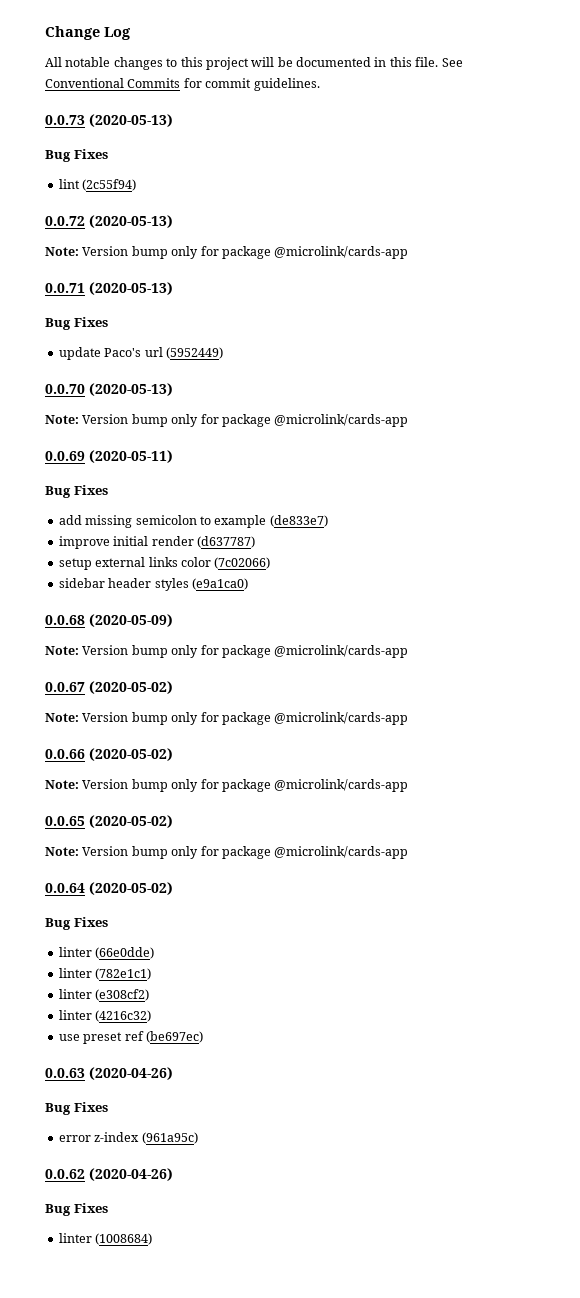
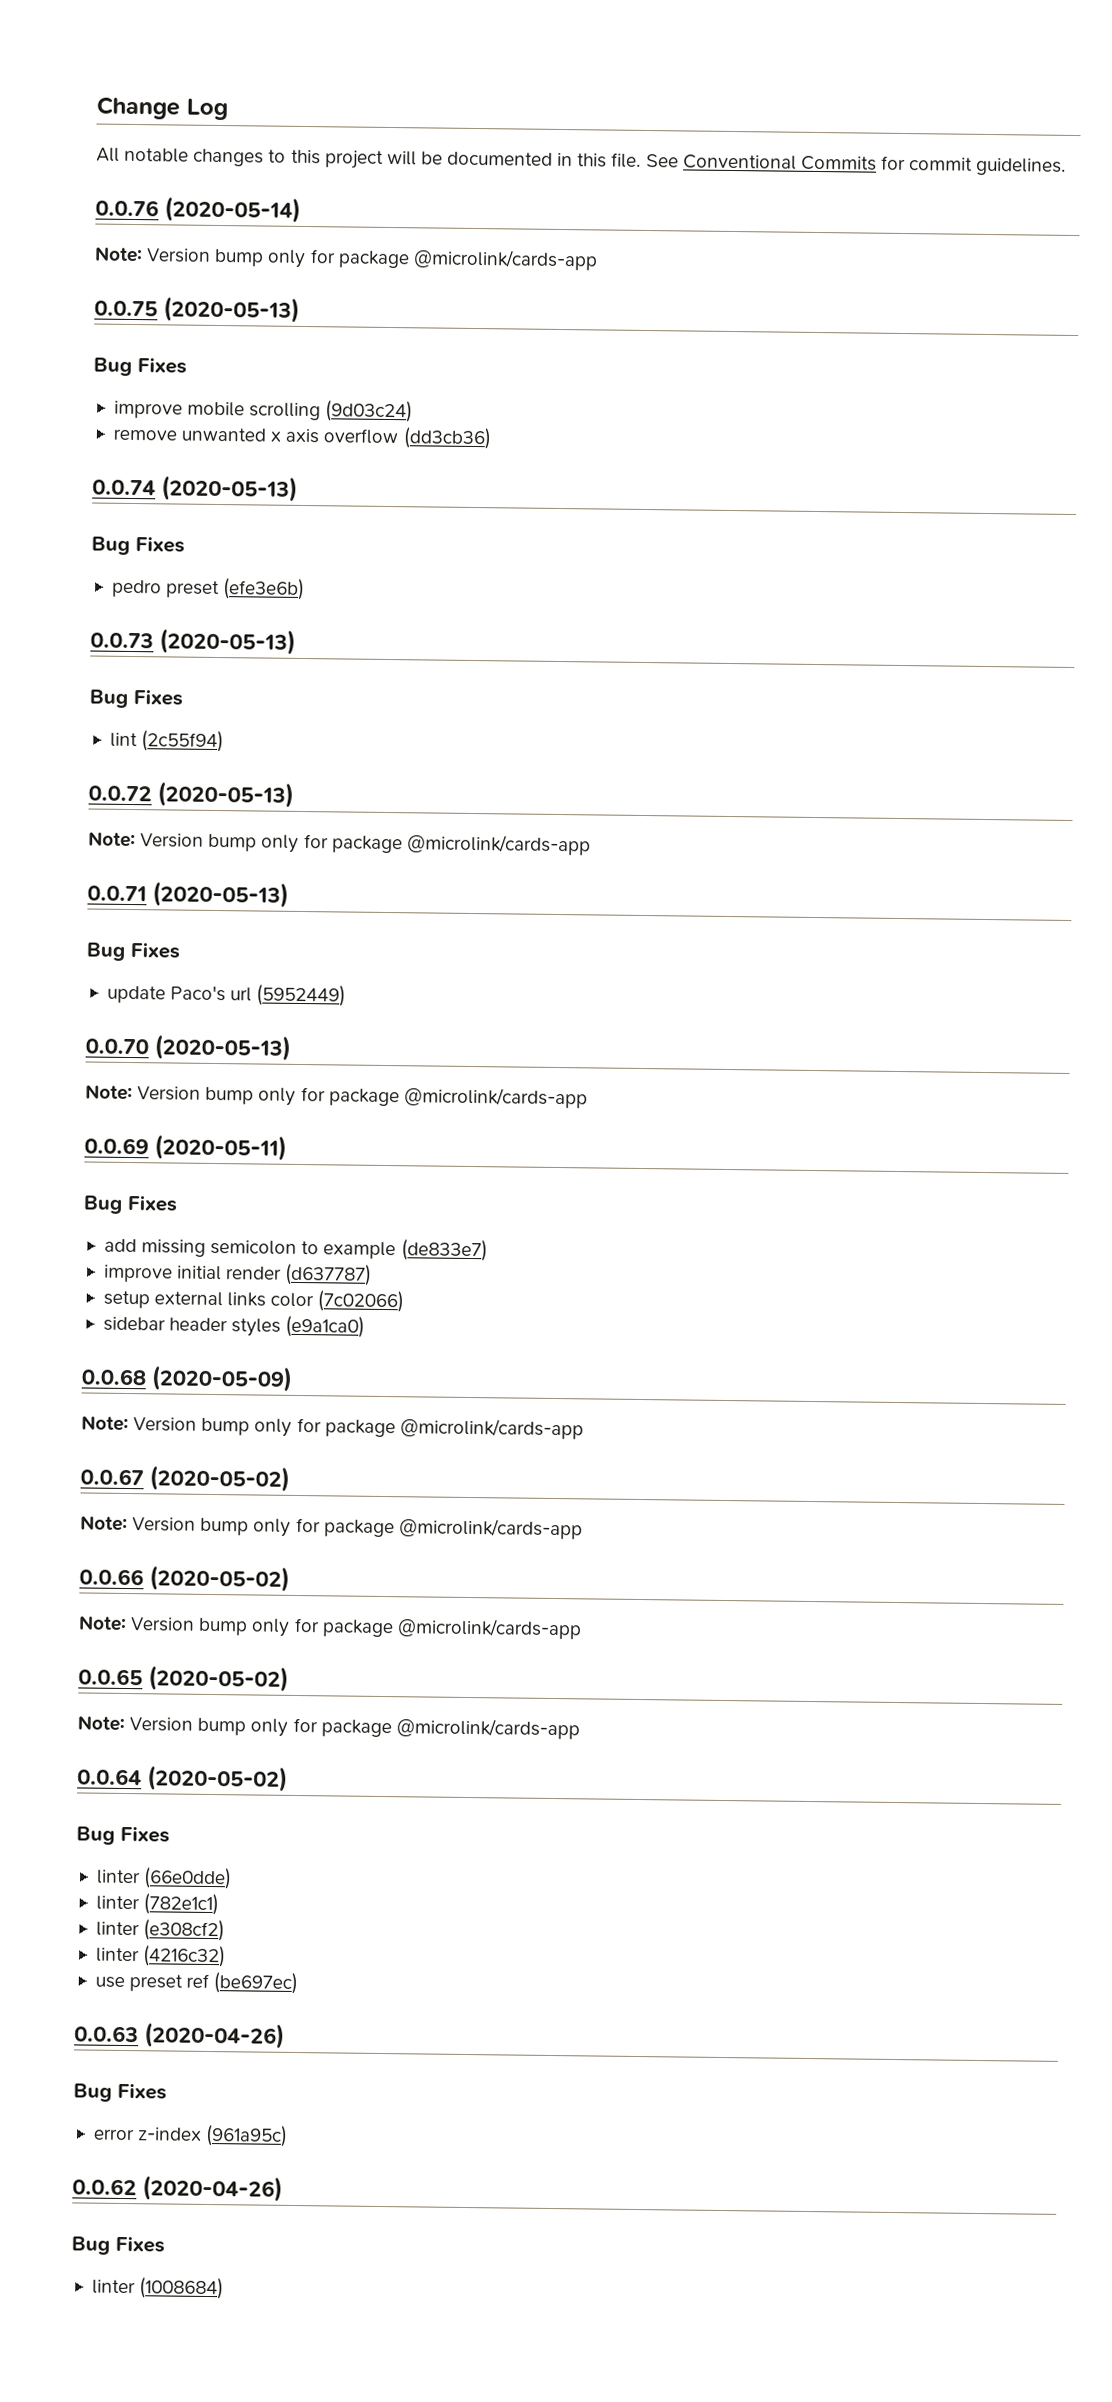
+ 0.0.76 (2020-05-14)
+ Note: Version bump only for package @microlink/cards-app
+ 0.0.75 (2020-05-13)
+ Bug Fixes
+ improve mobile scrolling (9d03c24)
+ remove unwanted x axis overflow (dd3cb36)
+ 0.0.74 (2020-05-13)
+ Bug Fixes
+ pedro preset (efe3e6b)

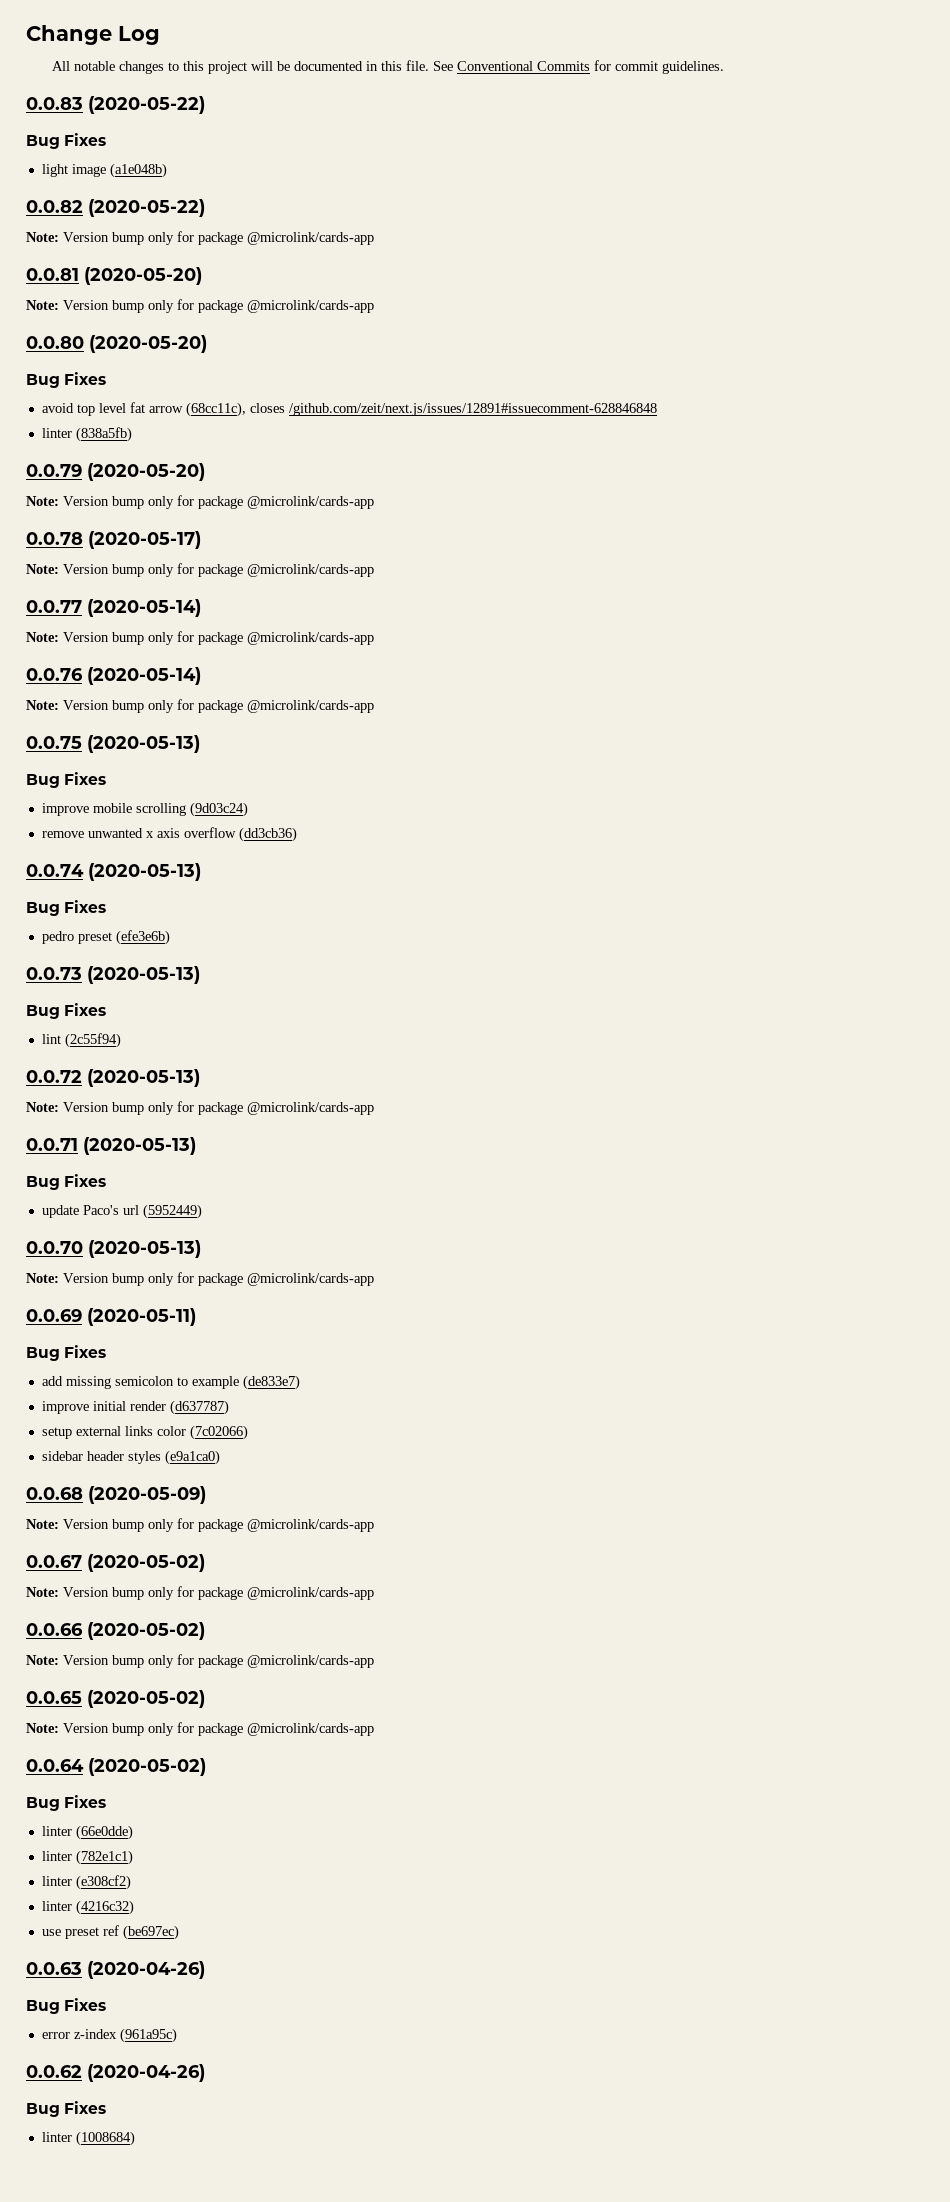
+ 0.0.83 (2020-05-22)
+ Bug Fixes
+ light image (a1e048b)
+ 0.0.82 (2020-05-22)
+ Note: Version bump only for package @microlink/cards-app
+ 0.0.81 (2020-05-20)
+ Note: Version bump only for package @microlink/cards-app
+ 0.0.80 (2020-05-20)
+ Bug Fixes
+ avoid top level fat arrow (68cc11c), closes /github.com/zeit/next.js/issues/12891#issuecomment-628846848
+ linter (838a5fb)
+ 0.0.79 (2020-05-20)
+ Note: Version bump only for package @microlink/cards-app
+ 0.0.78 (2020-05-17)
+ Note: Version bump only for package @microlink/cards-app
+ 0.0.77 (2020-05-14)
+ Note: Version bump only for package @microlink/cards-app

